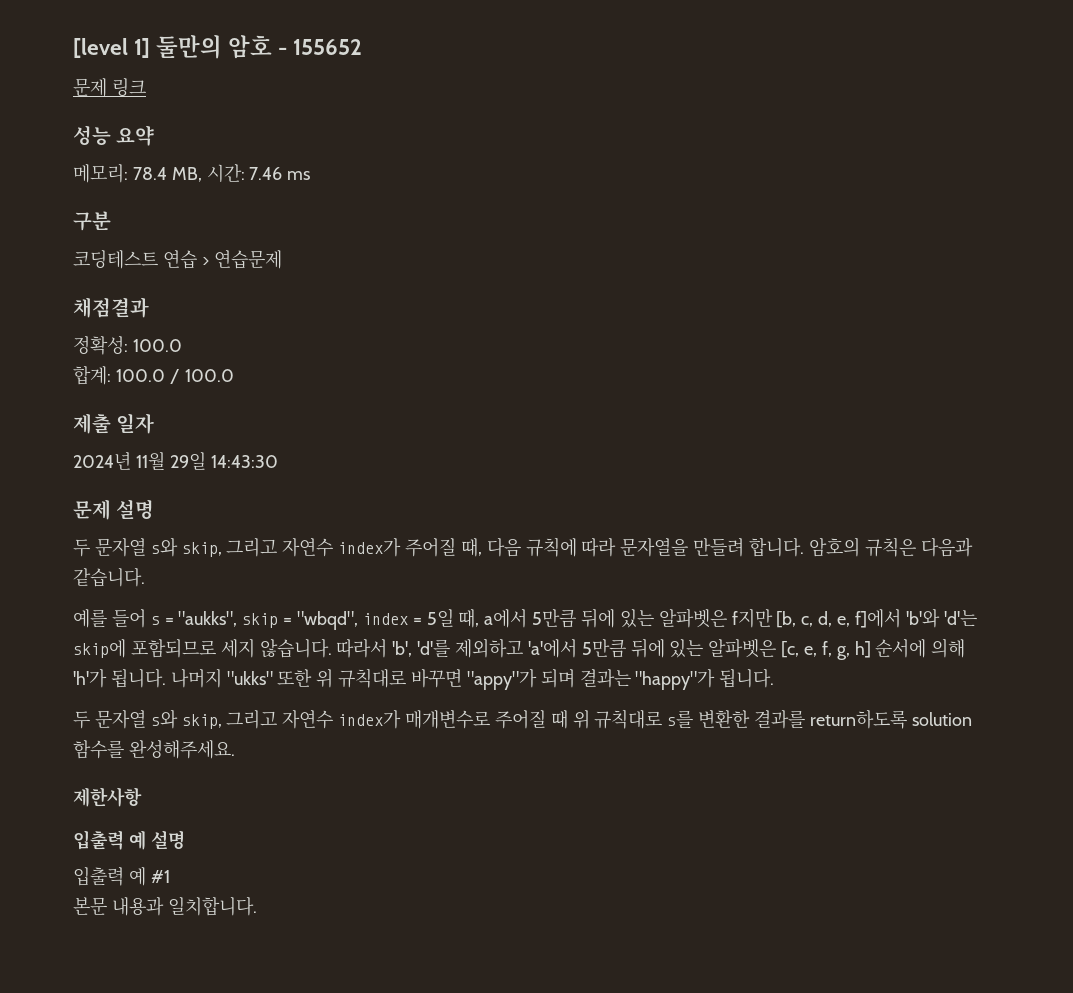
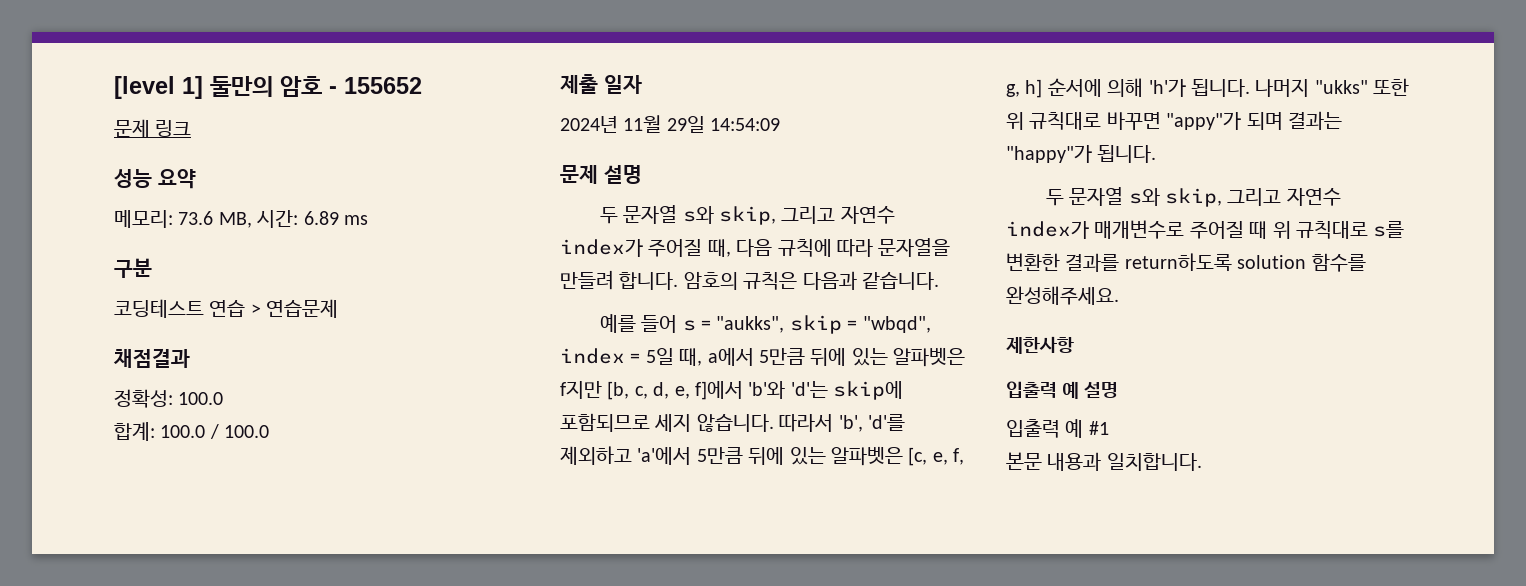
- 메모리: 78.4 MB, 시간: 7.46 ms
+ 메모리: 73.6 MB, 시간: 6.89 ms
- 2024년 11월 29일 14:43:30
+ 2024년 11월 29일 14:54:09

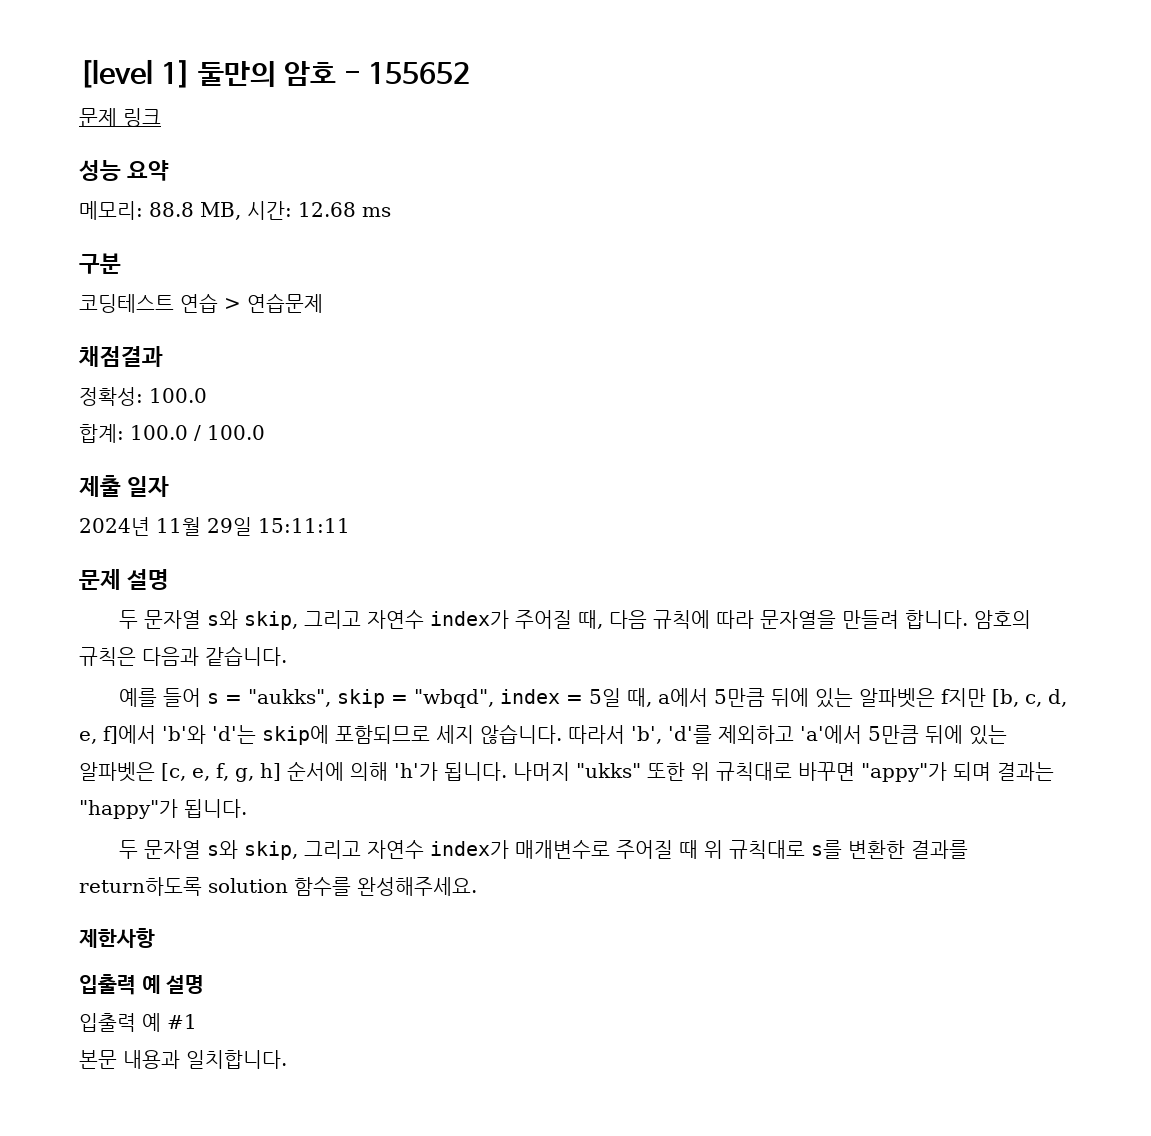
- 메모리: 73.6 MB, 시간: 6.89 ms
+ 메모리: 88.8 MB, 시간: 12.68 ms
- 2024년 11월 29일 14:54:09
+ 2024년 11월 29일 15:11:11

